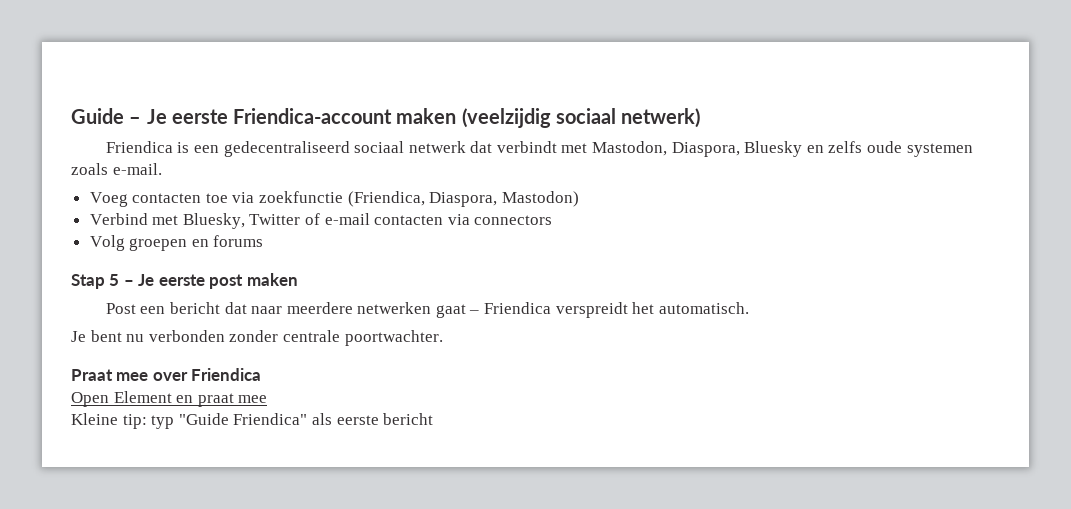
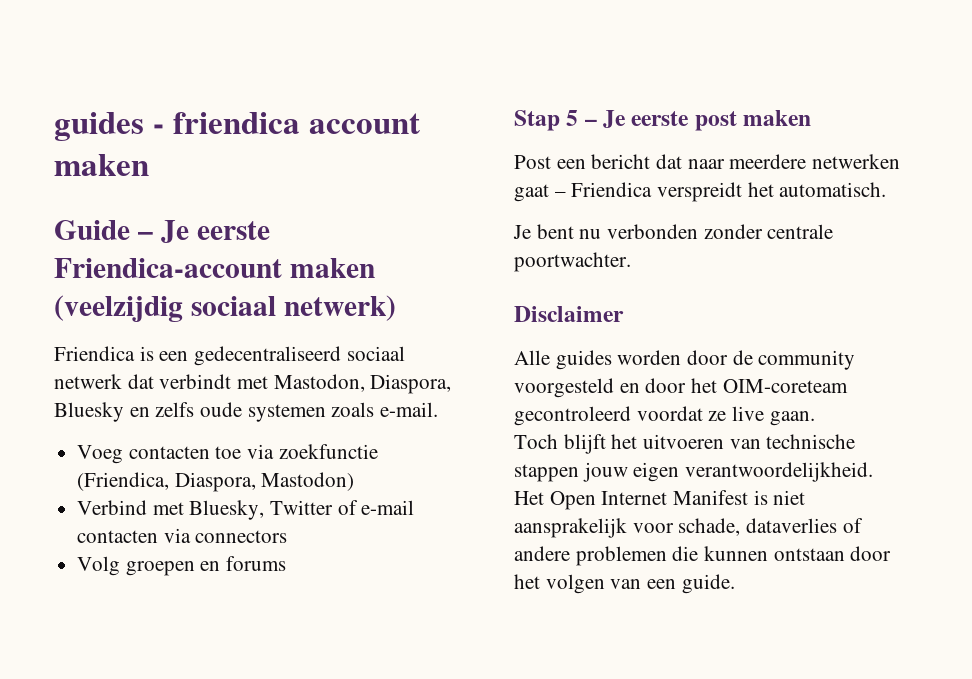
+ guides - friendica account maken
- Praat mee over Friendica
- Open Element en praat mee
- Kleine tip: typ "Guide Friendica" als eerste bericht
+ Disclaimer
+ Alle guides worden door de community voorgesteld en door het OIM-coreteam gecontroleerd voordat ze live gaan.
+ Toch blijft het uitvoeren van technische stappen jouw eigen verantwoordelijkheid.
+ Het Open Internet Manifest is niet aansprakelijk voor schade, dataverlies of andere problemen die kunnen ontstaan door het volgen van een guide.

